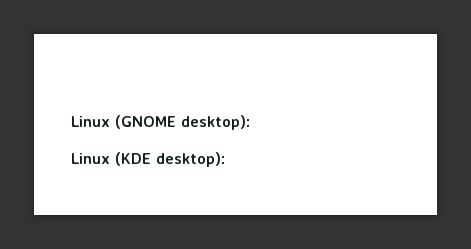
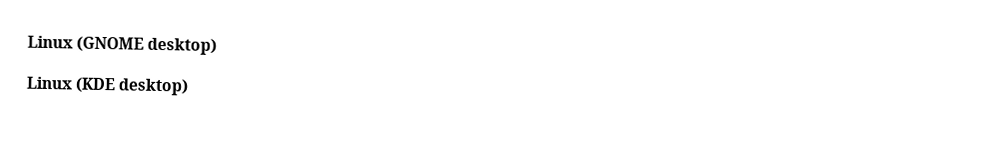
- Linux (GNOME desktop):
+ Linux (GNOME desktop)
- Linux (KDE desktop):
+ Linux (KDE desktop)

